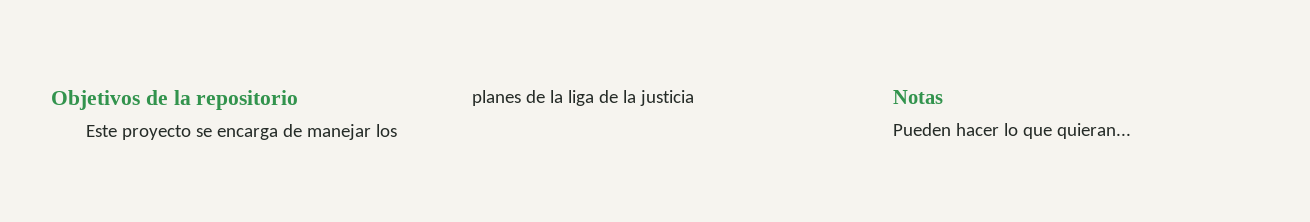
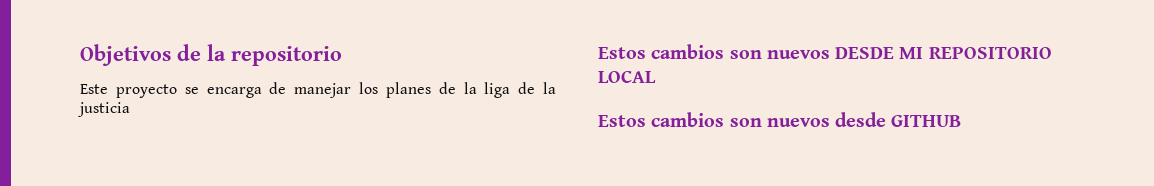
- Notas
- Pueden hacer lo que quieran...
+ Estos cambios son nuevos DESDE MI REPOSITORIO LOCAL
+ Estos cambios son nuevos desde GITHUB

